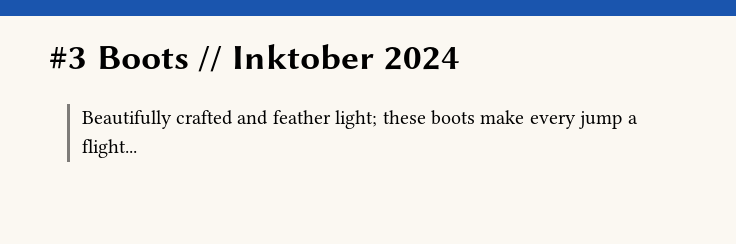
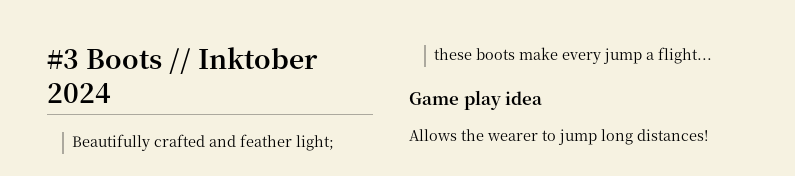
+ Game play idea
+ Allows the wearer to jump long distances!

